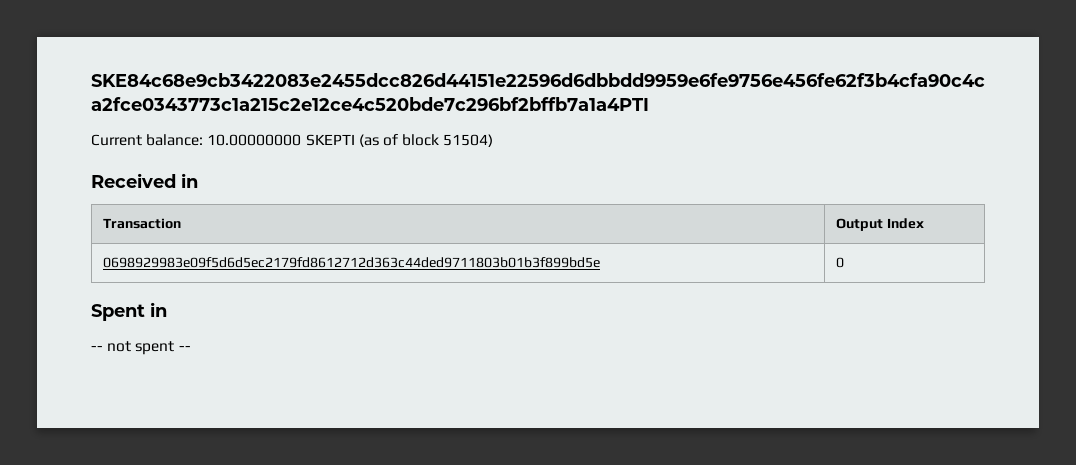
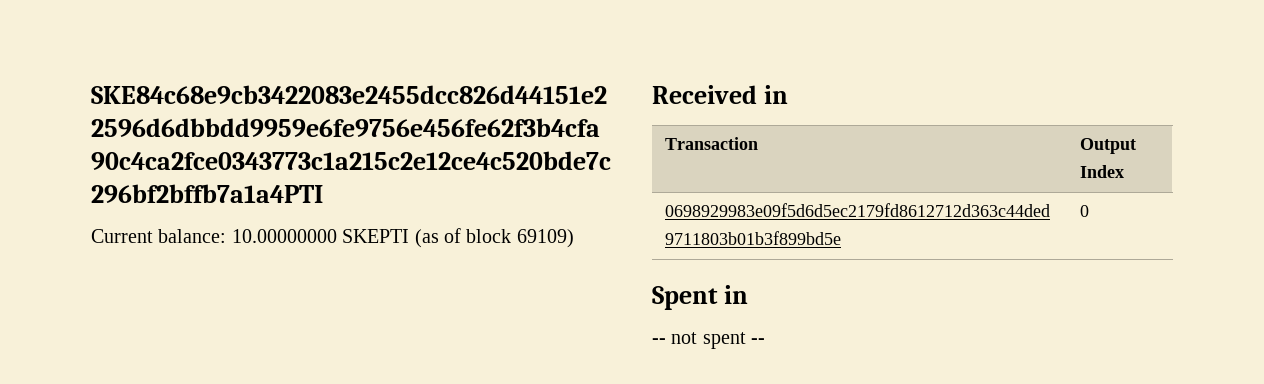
- Current balance: 10.00000000 SKEPTI (as of block 51504)
+ Current balance: 10.00000000 SKEPTI (as of block 69109)

